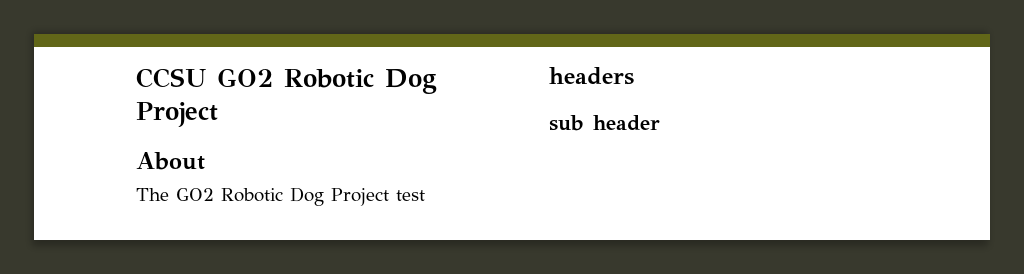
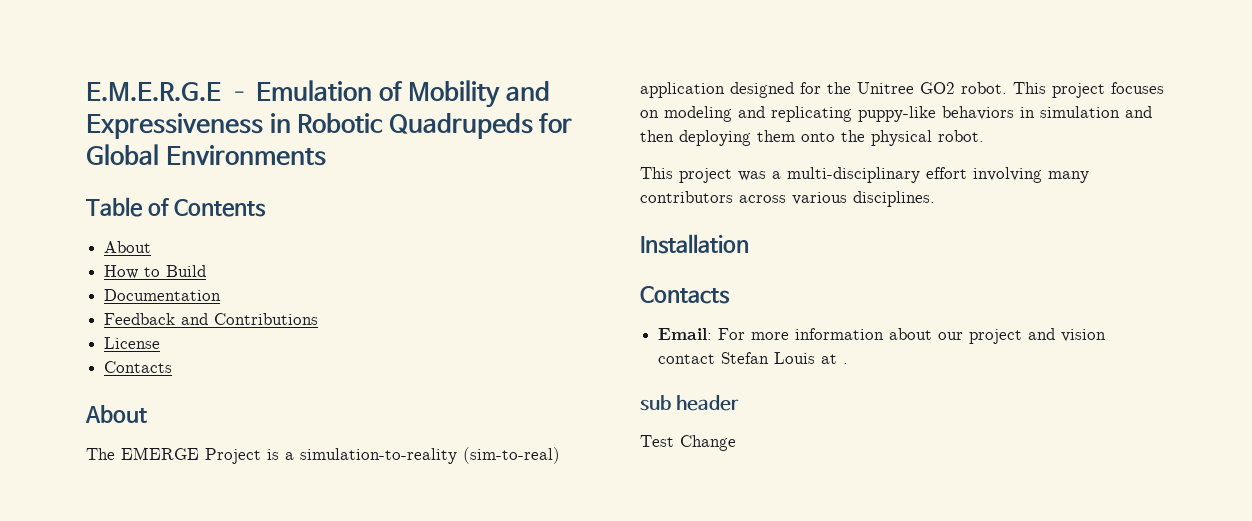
- CCSU GO2 Robotic Dog Project
+ E.M.E.R.G.E – Emulation of Mobility and Expressiveness in Robotic Quadrupeds for Global Environments
+ Table of Contents
  About
- The GO2 Robotic Dog Project test
- headers
+ How to Build
+ Documentation
+ Feedback and Contributions
+ License
+ Contacts
+ About
+ The EMERGE Project is a simulation-to-reality (sim-to-real) application designed for the Unitree GO2 robot. This project focuses on modeling and replicating puppy-like behaviors in simulation and then deploying them onto the physical robot.
+ This project was a multi-disciplinary effort involving many contributors across various disciplines.
+ Installation
+ Contacts
+ Email: For more information about our project and vision contact Stefan Louis at .
+ Test Change

